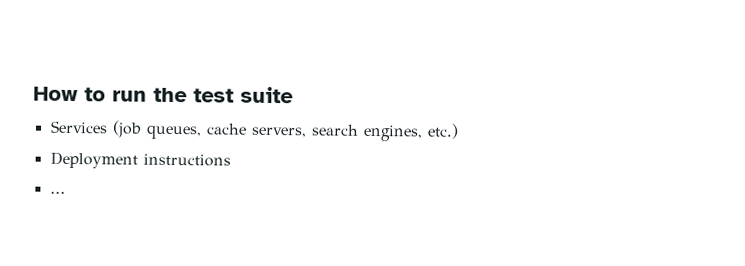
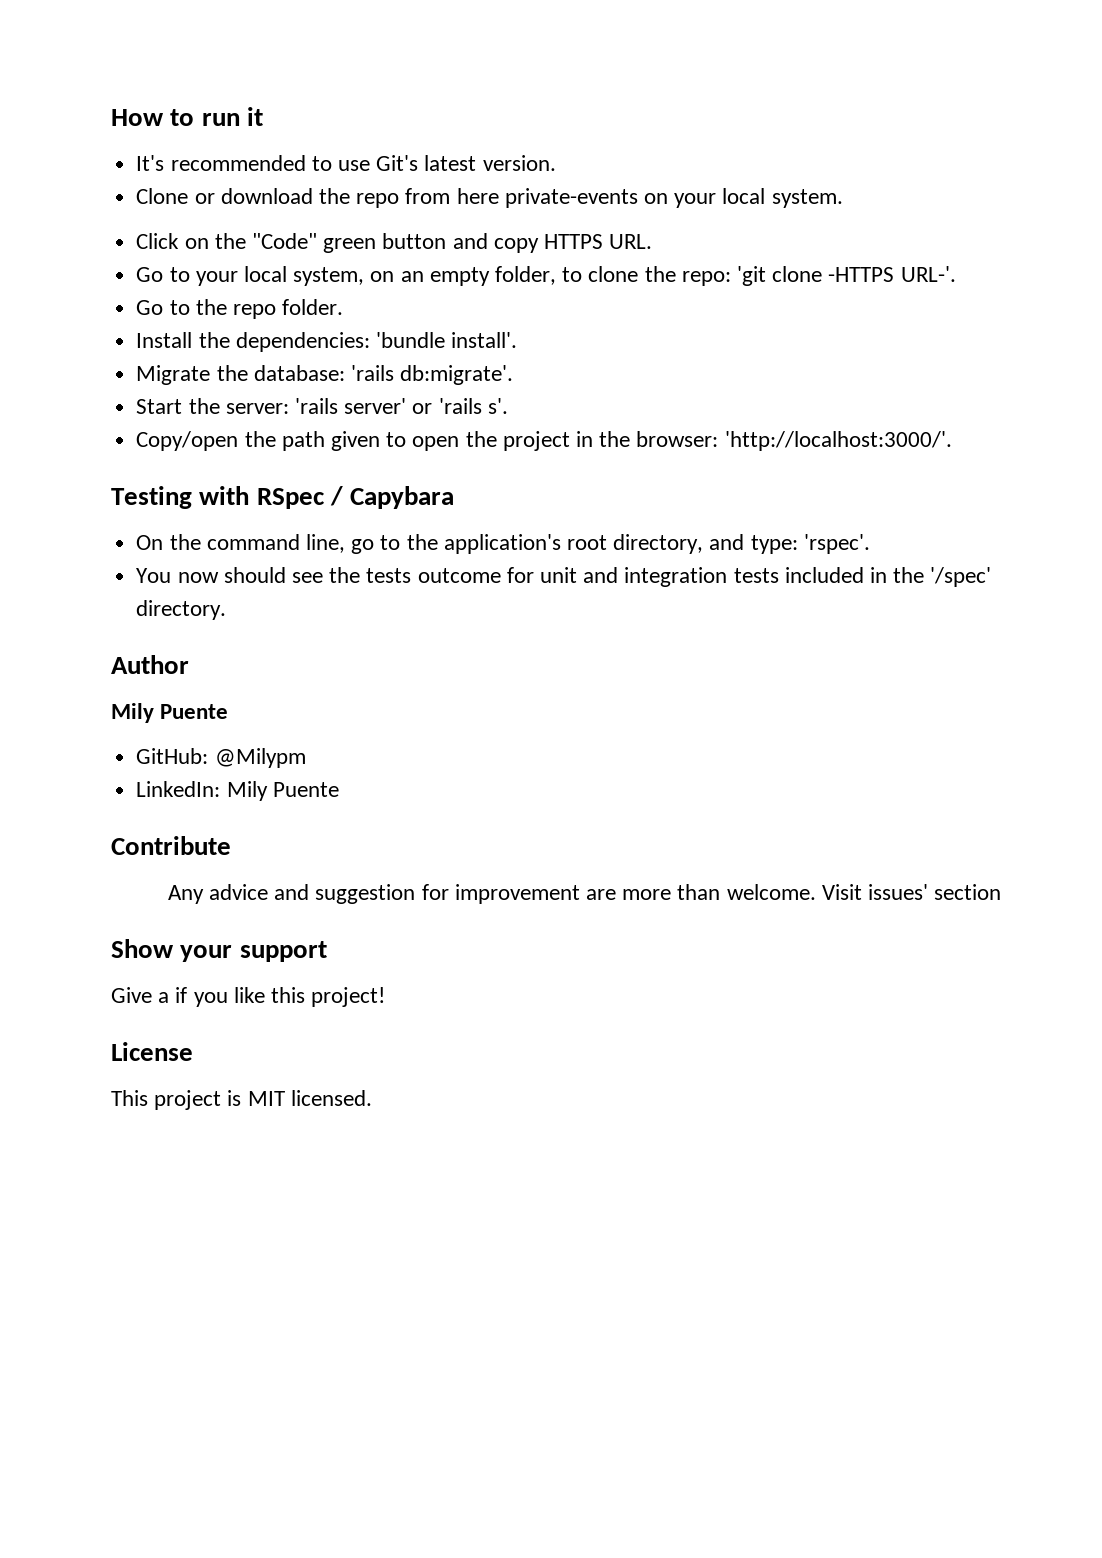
- How to run the test suite
- Services (job queues, cache servers, search engines, etc.)
- Deployment instructions
- ...
+ How to run it
+ It's recommended to use Git's latest version.
+ Clone or download the repo from here private-events on your local system.
+ Click on the "Code" green button and copy HTTPS URL.
+ Go to your local system, on an empty folder, to clone the repo: 'git clone -HTTPS URL-'.
+ Go to the repo folder.
+ Install the dependencies: 'bundle install'.
+ Migrate the database: 'rails db:migrate'.
+ Start the server: 'rails server' or 'rails s'.
+ Copy/open the path given to open the project in the browser: 'http://localhost:3000/'.
+ Testing with RSpec / Capybara
+ On the command line, go to the application's root directory, and type: 'rspec'.
+ You now should see the tests outcome for unit and integration tests included in the '/spec' directory.
+ Author
+ Mily Puente
+ GitHub: @Milypm
+ LinkedIn: Mily Puente
+ Contribute
+ Any advice and suggestion for improvement are more than welcome. Visit issues' section
+ Show your support
+ Give a if you like this project!
+ License
+ This project is MIT licensed.

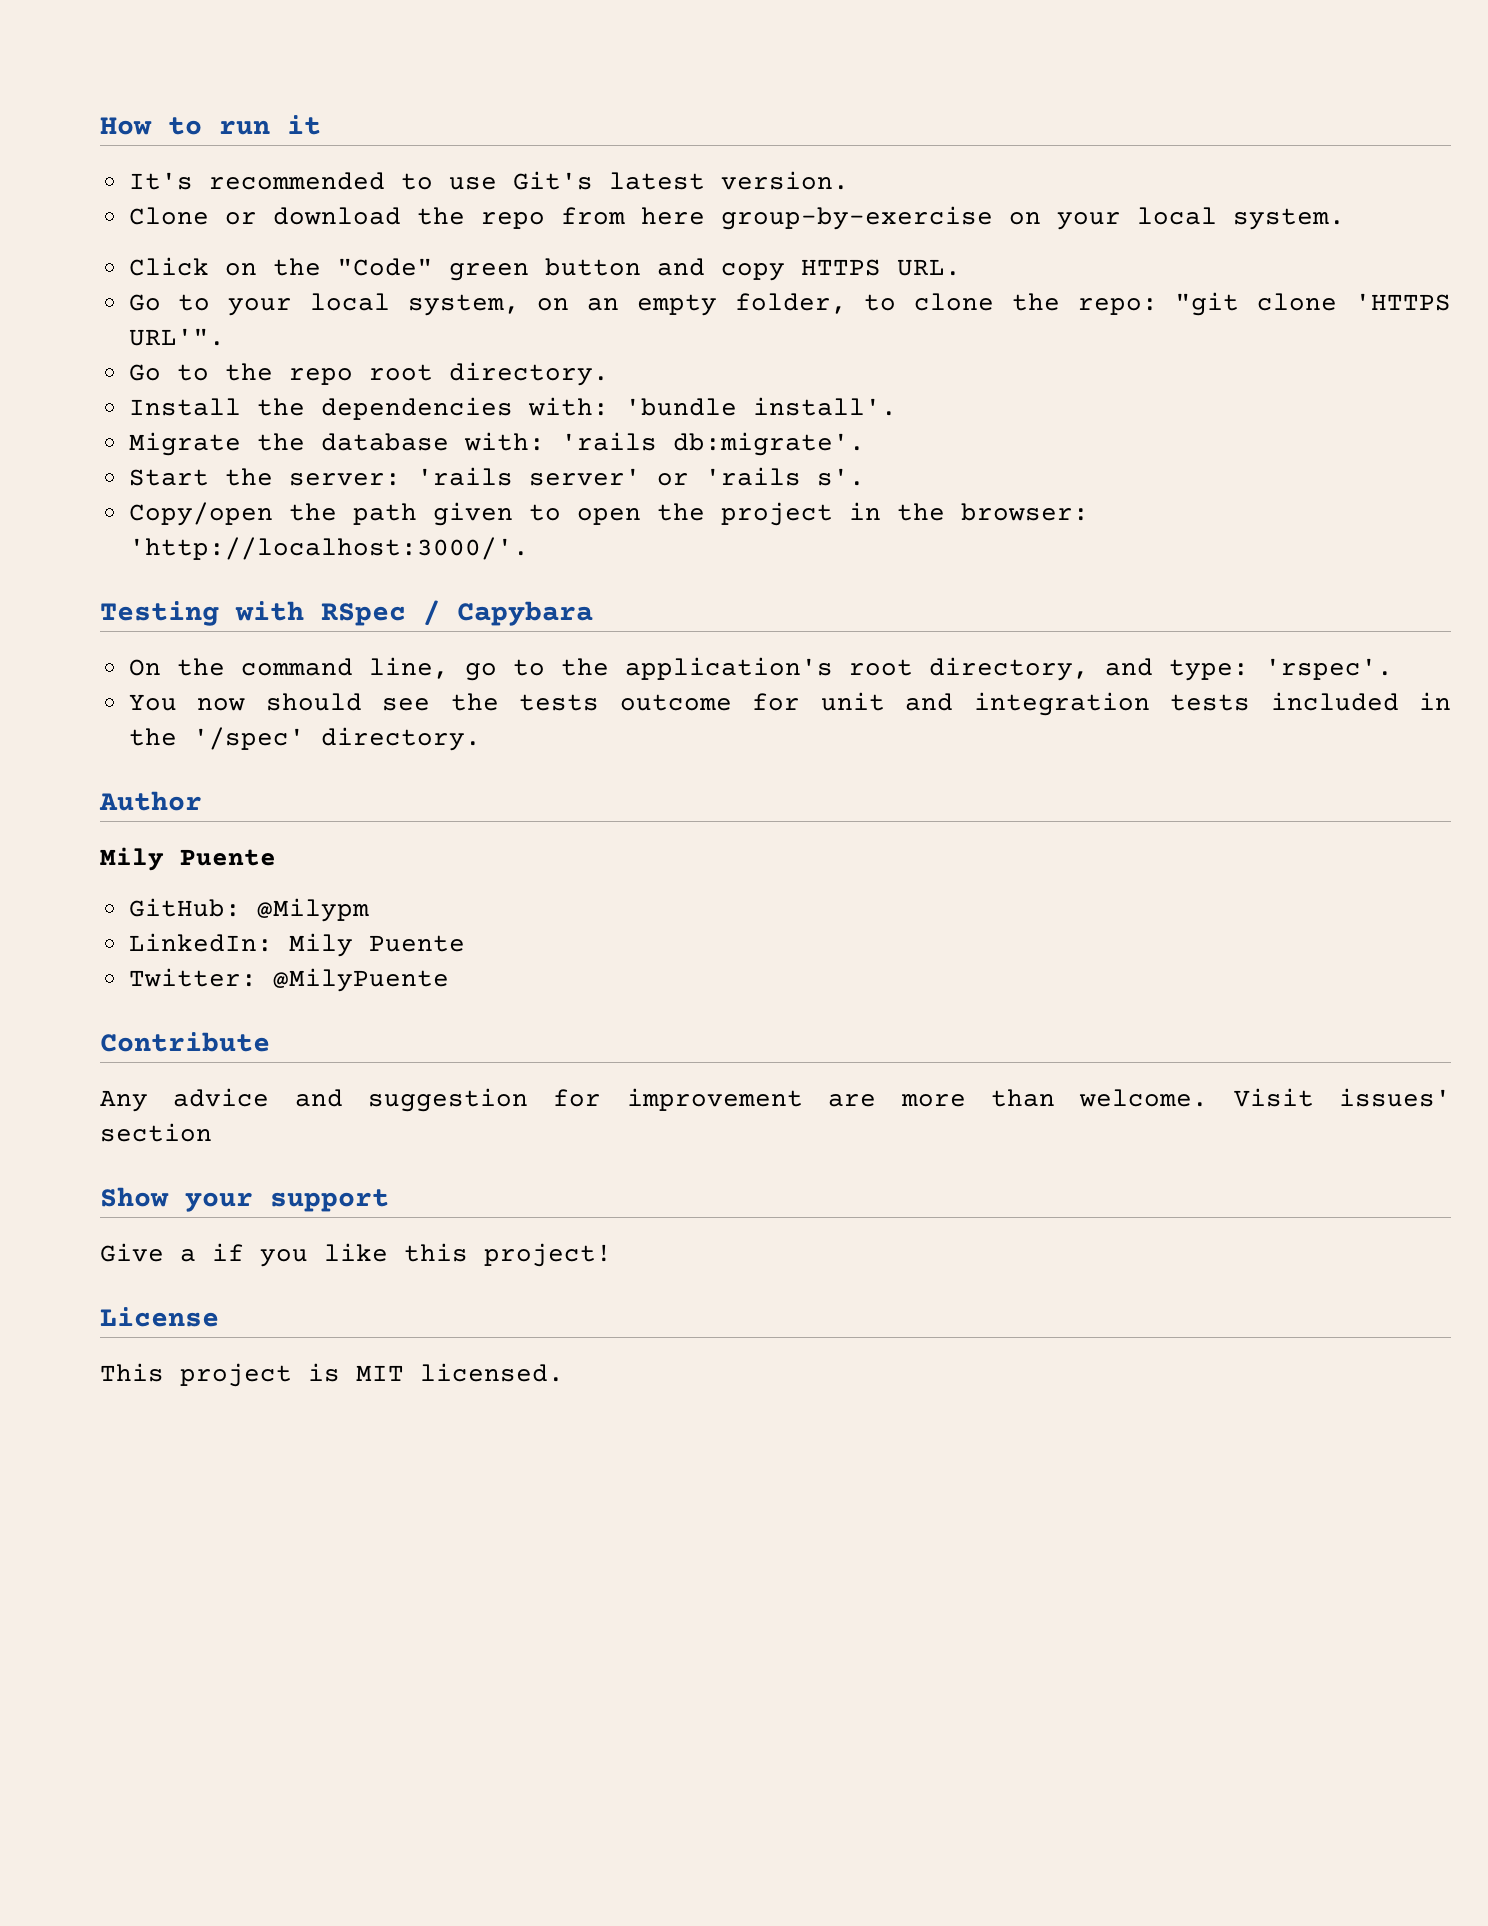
- Clone or download the repo from here private-events on your local system.
+ Clone or download the repo from here group-by-exercise on your local system.
- Go to your local system, on an empty folder, to clone the repo: 'git clone -HTTPS URL-'.
+ Go to your local system, on an empty folder, to clone the repo: "git clone 'HTTPS URL'".
- Go to the repo folder.
+ Go to the repo root directory.
- Install the dependencies: 'bundle install'.
+ Install the dependencies with: 'bundle install'.
- Migrate the database: 'rails db:migrate'.
+ Migrate the database with: 'rails db:migrate'.
+ Twitter: @MilyPuente

